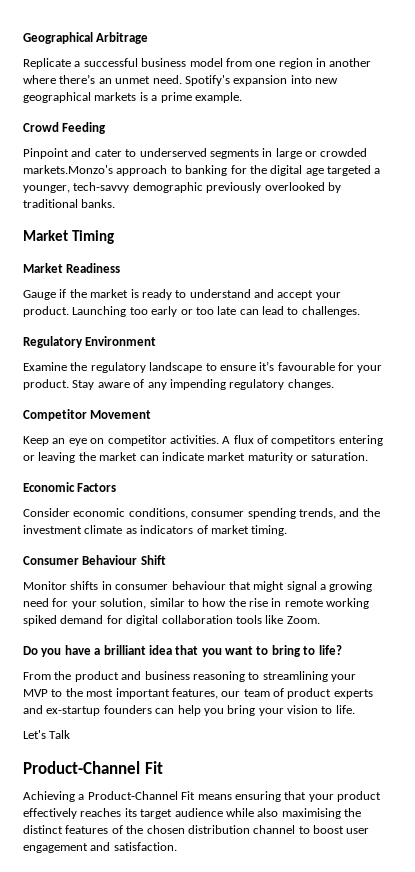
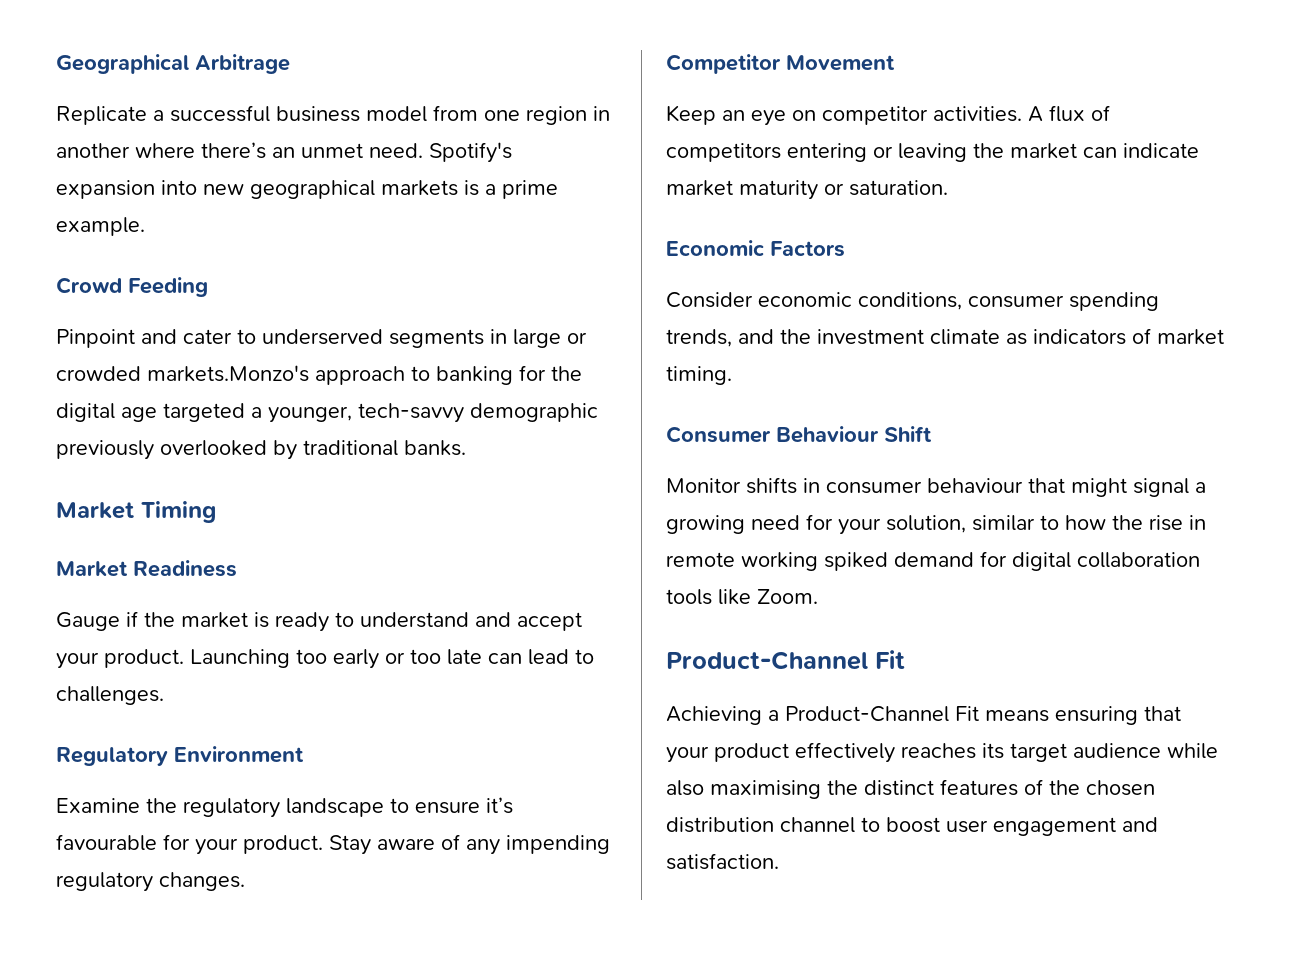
- Do you have a brilliant idea that you want to bring to life?
- From the product and business reasoning to streamlining your MVP to the most important features, our team of product experts and ex-startup founders can help you bring your vision to life.
- Let's Talk

